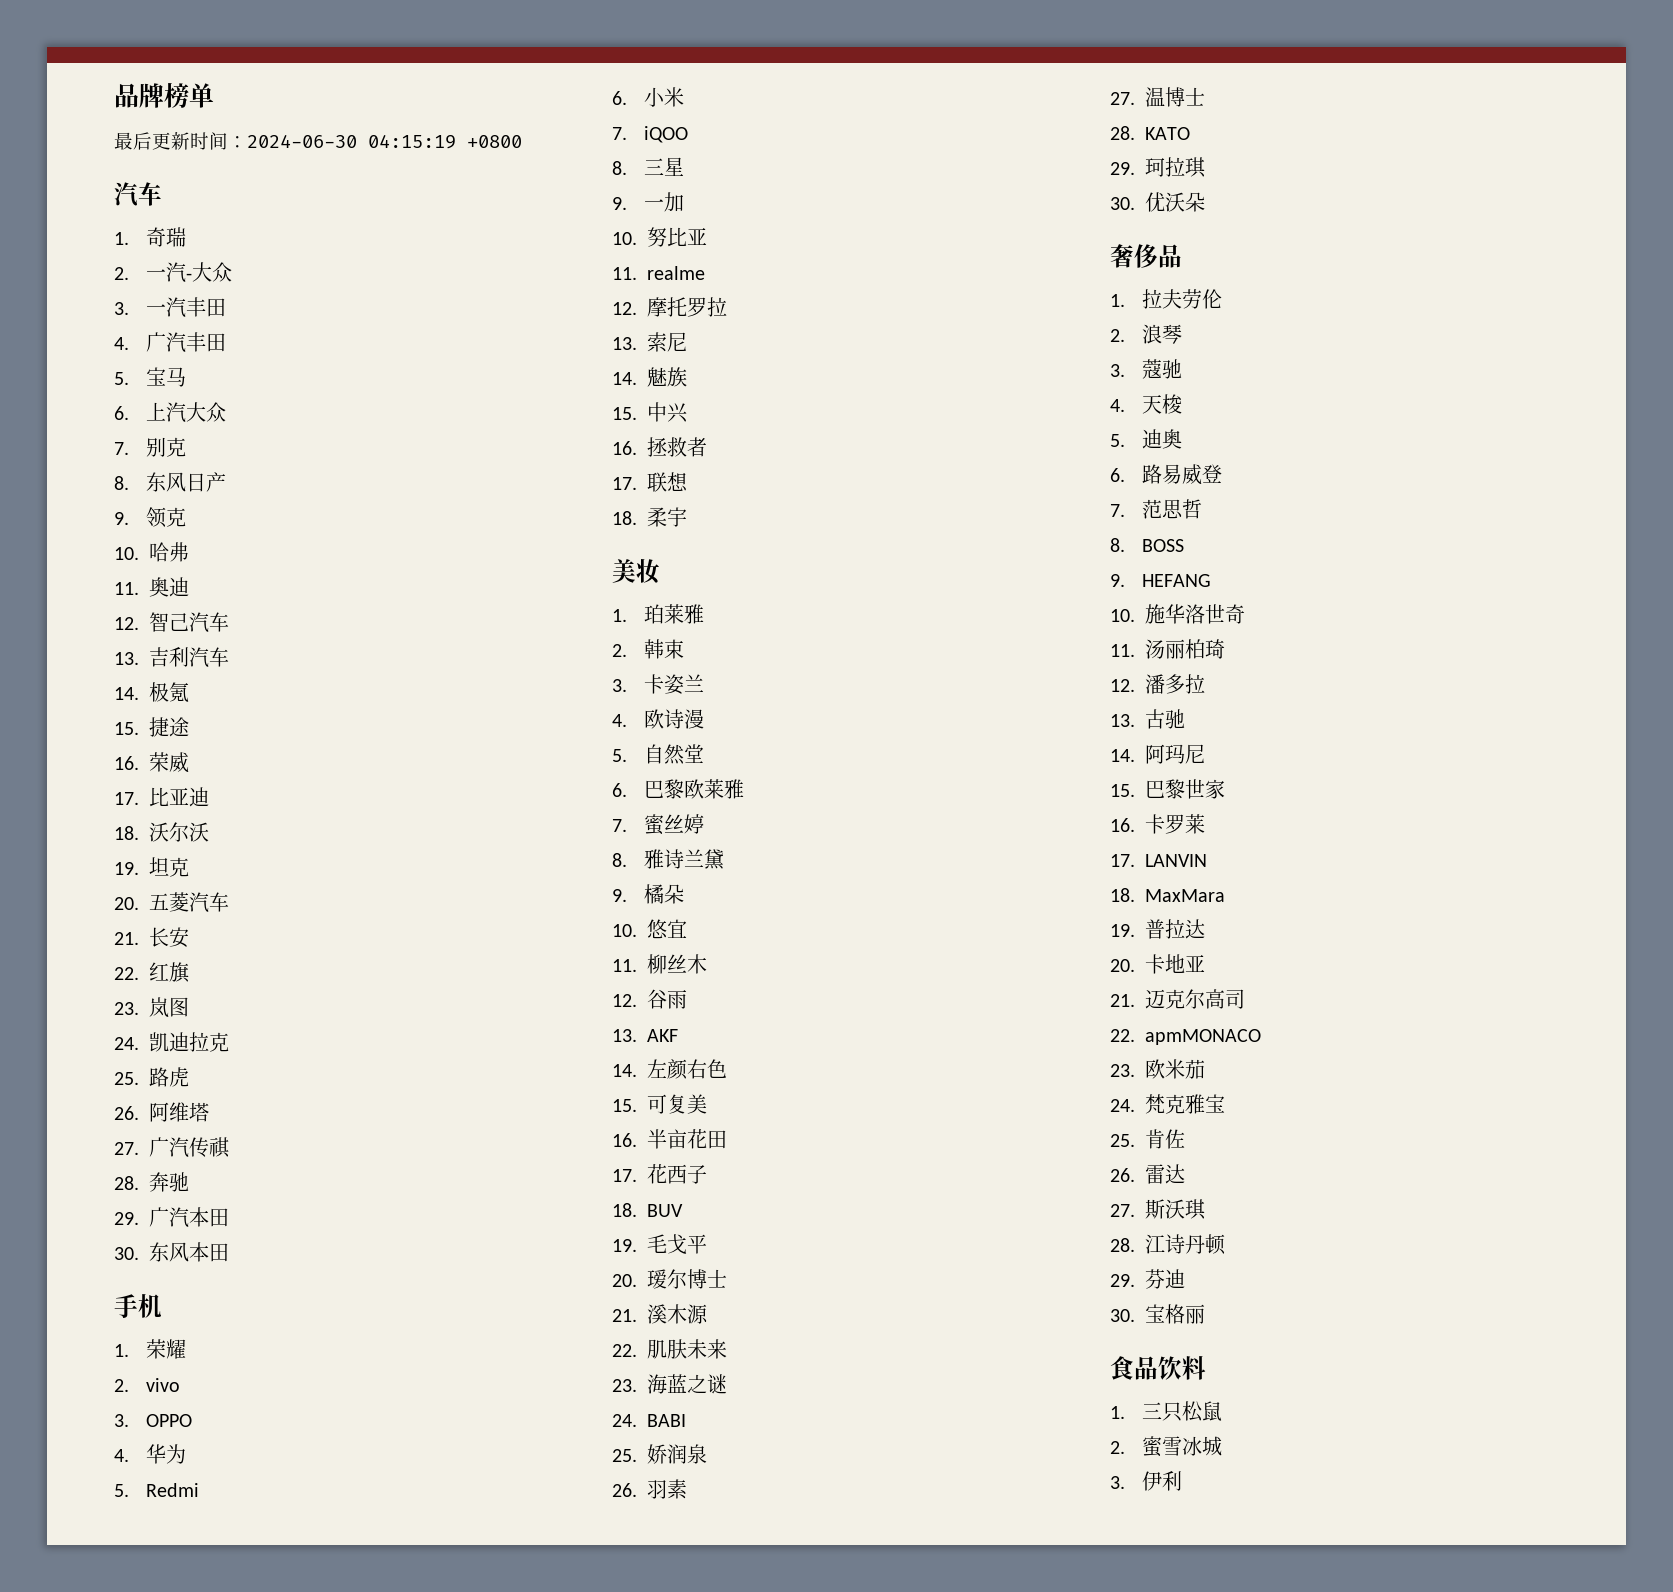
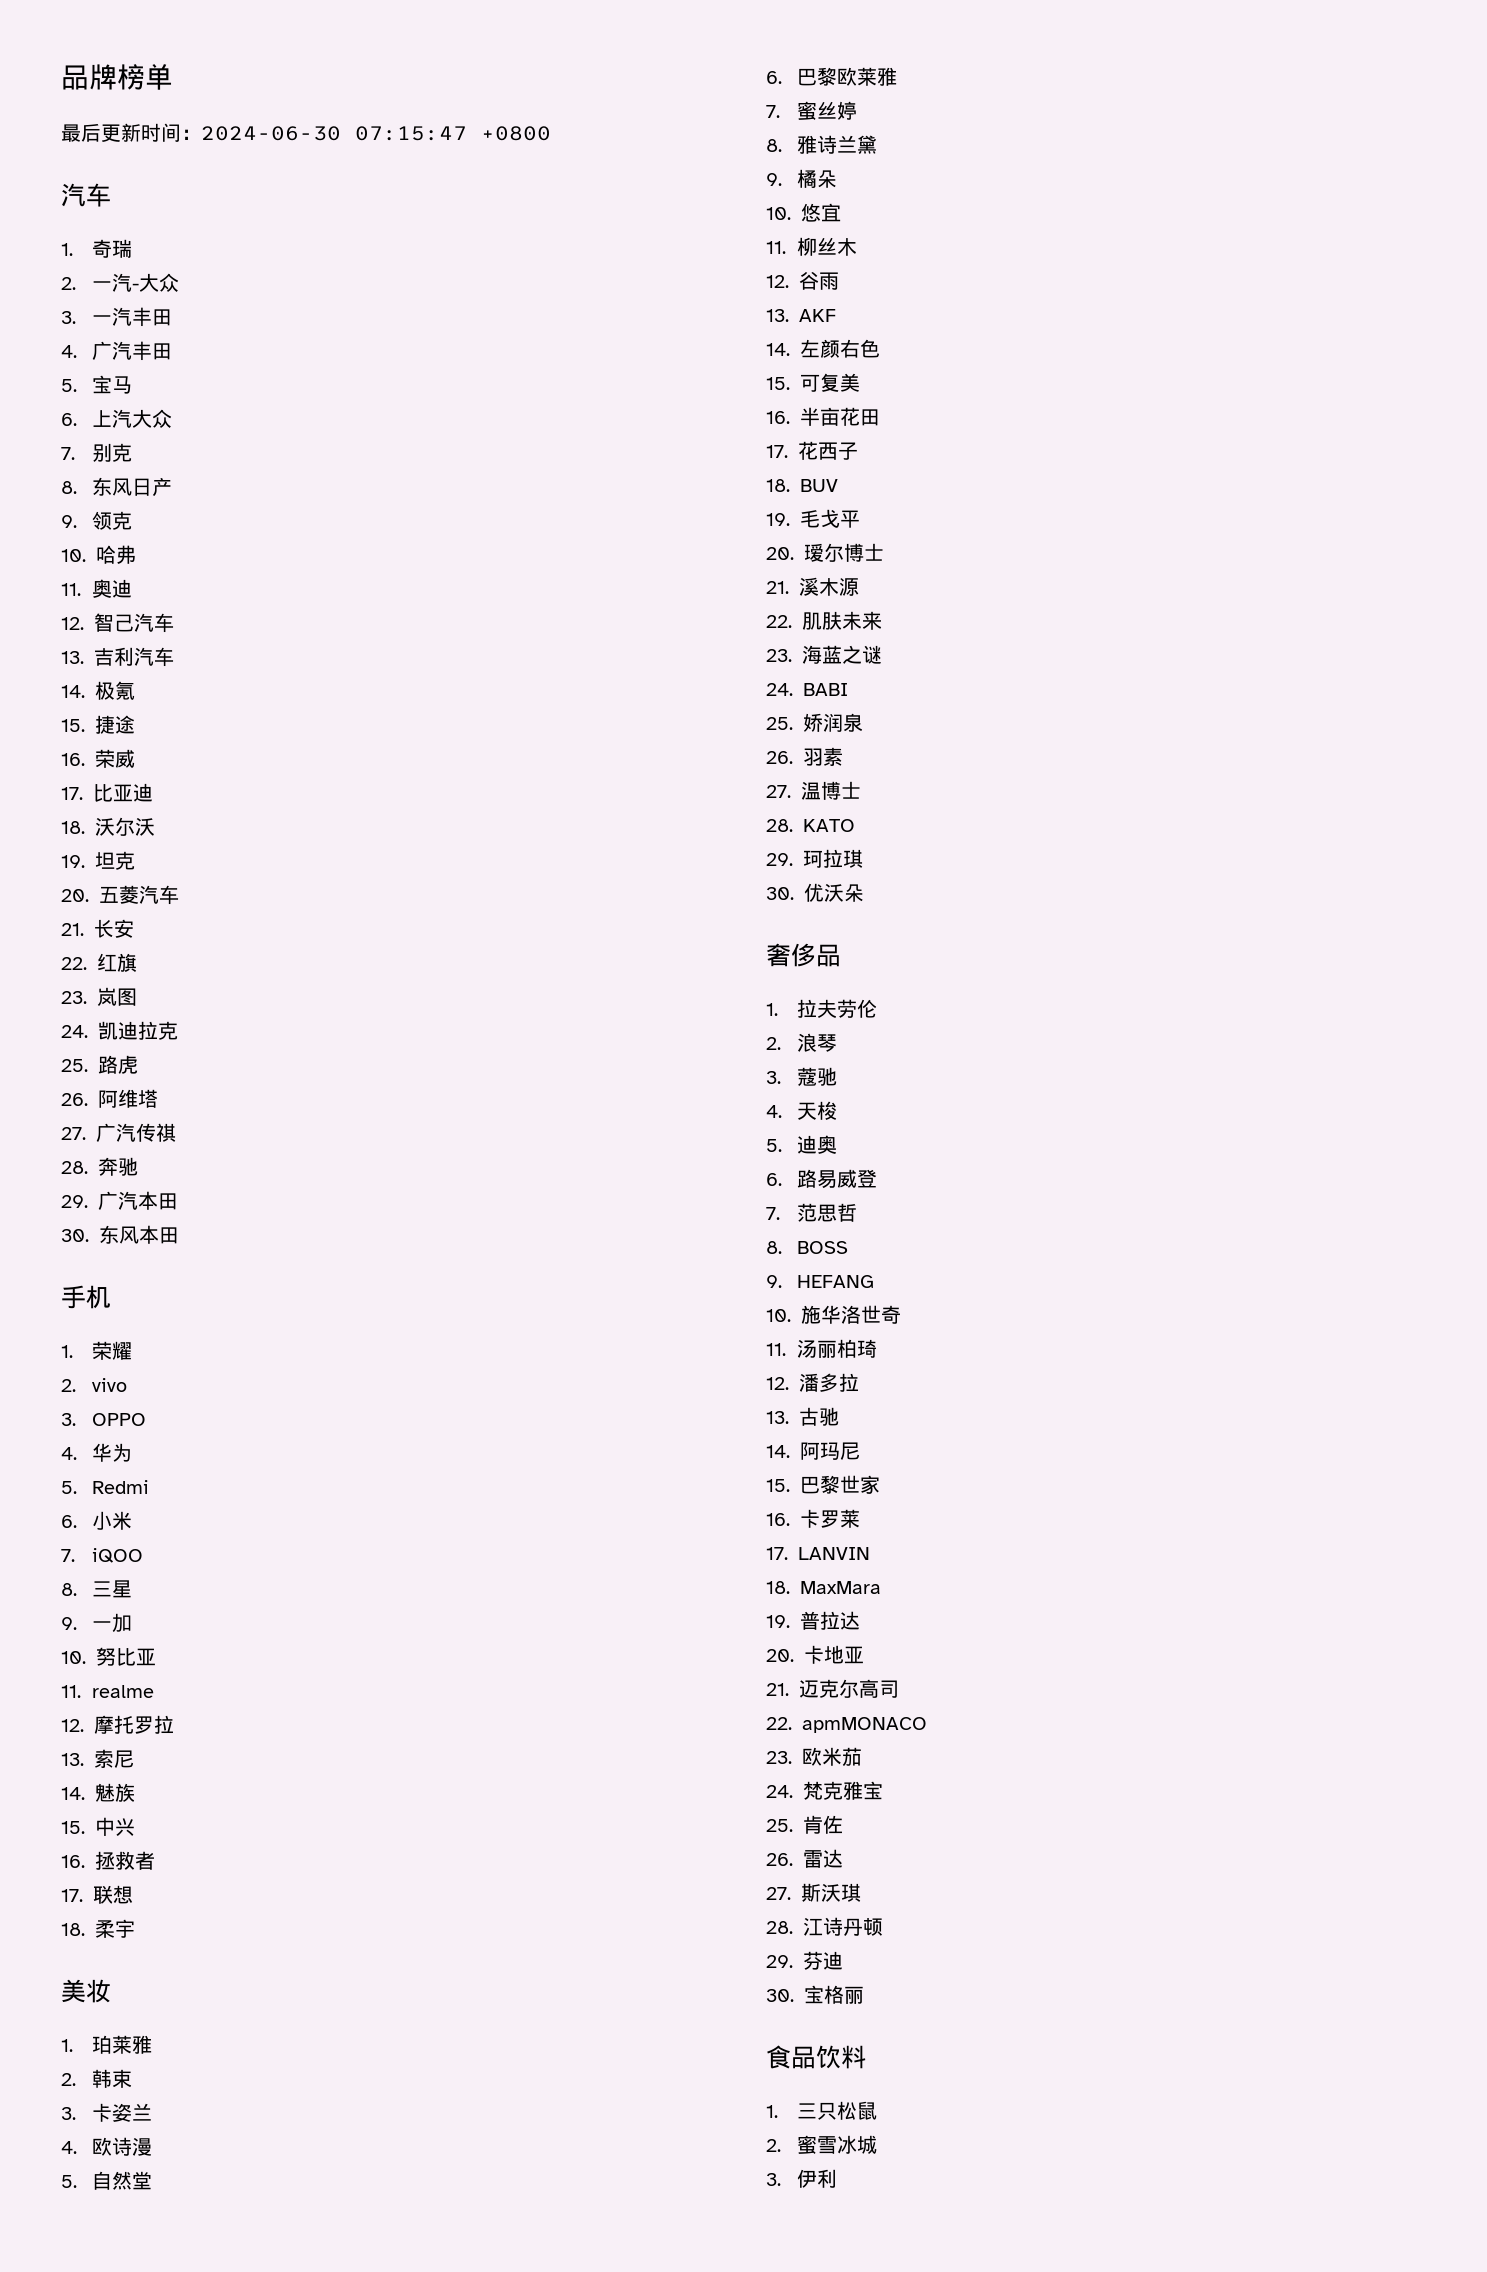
- 最后更新时间：2024-06-30 04:15:19 +0800
+ 最后更新时间：2024-06-30 07:15:47 +0800

